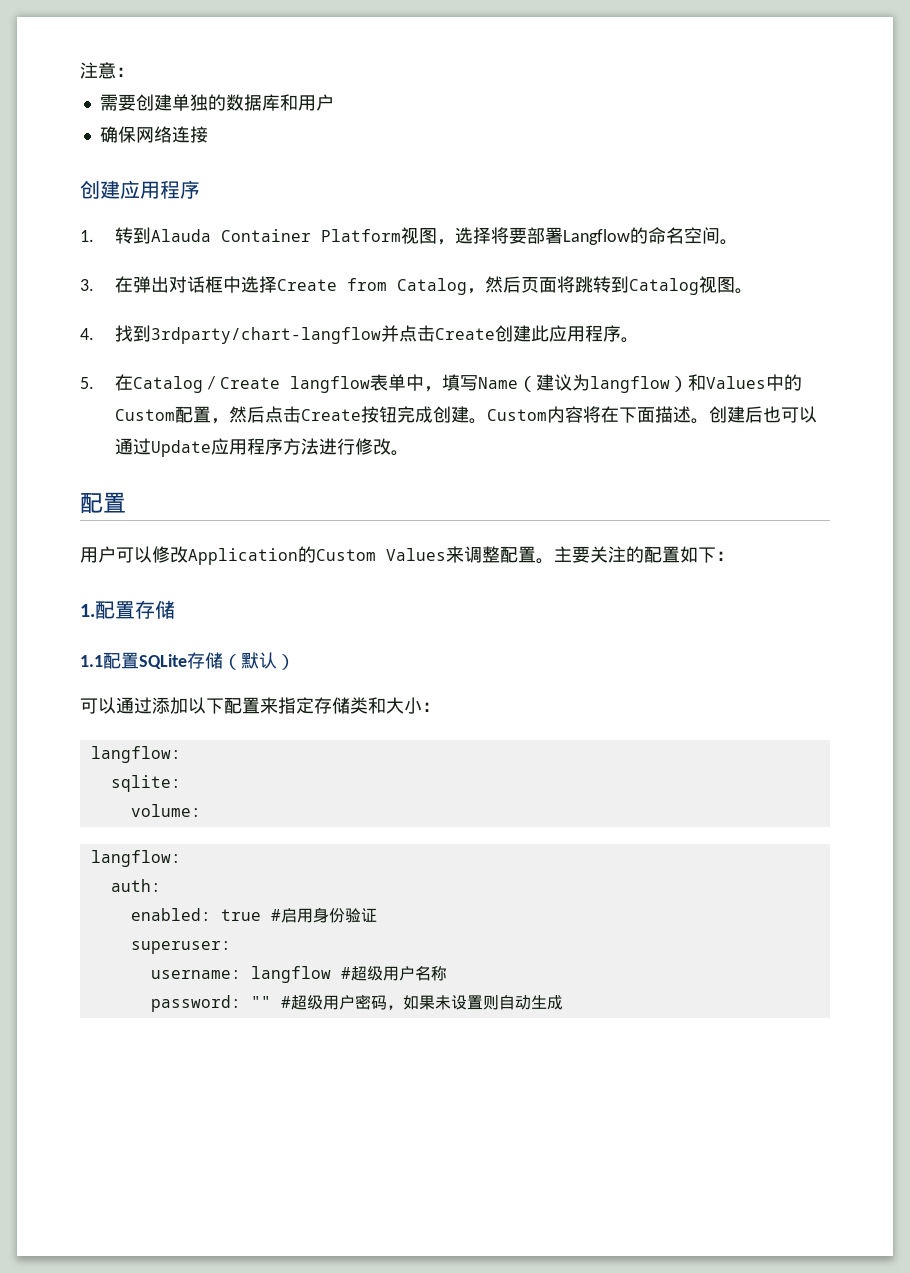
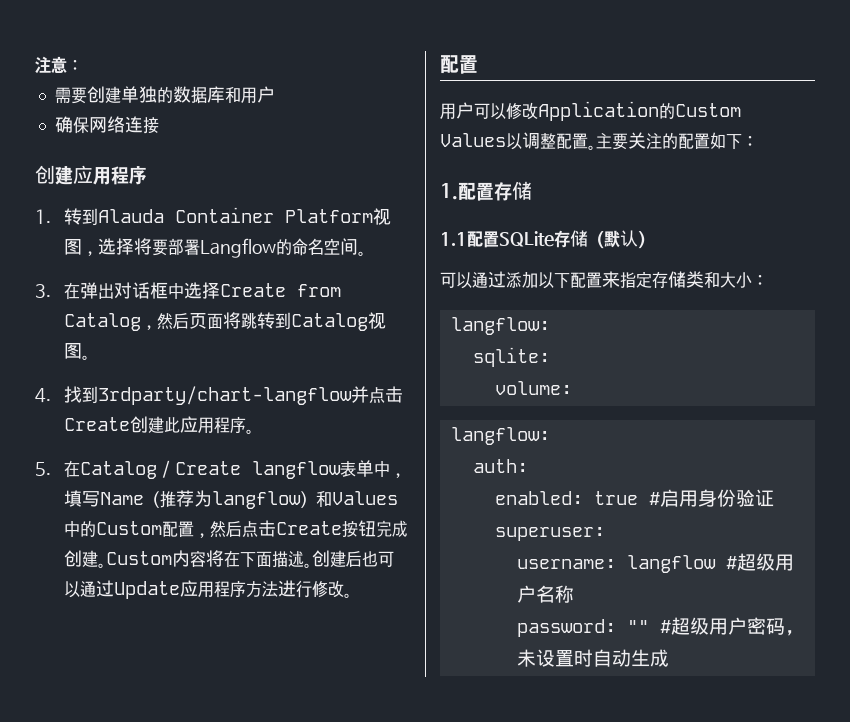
- 5.在Catalog / Create langflow表单中，填写Name（建议为langflow）和Values中的Custom配置，然后点击Create按钮完成创建。
+ 5.在Catalog / Create langflow表单中，填写Name（推荐为langflow）和Values中的Custom配置，然后点击Create按钮完成创建。
- 用户可以修改Application的Custom Values来调整配置。
+ 用户可以修改Application的Custom Values以调整配置。
- password: "" #超级用户密码，如果未设置则自动生成
+ password: "" #超级用户密码，未设置时自动生成

